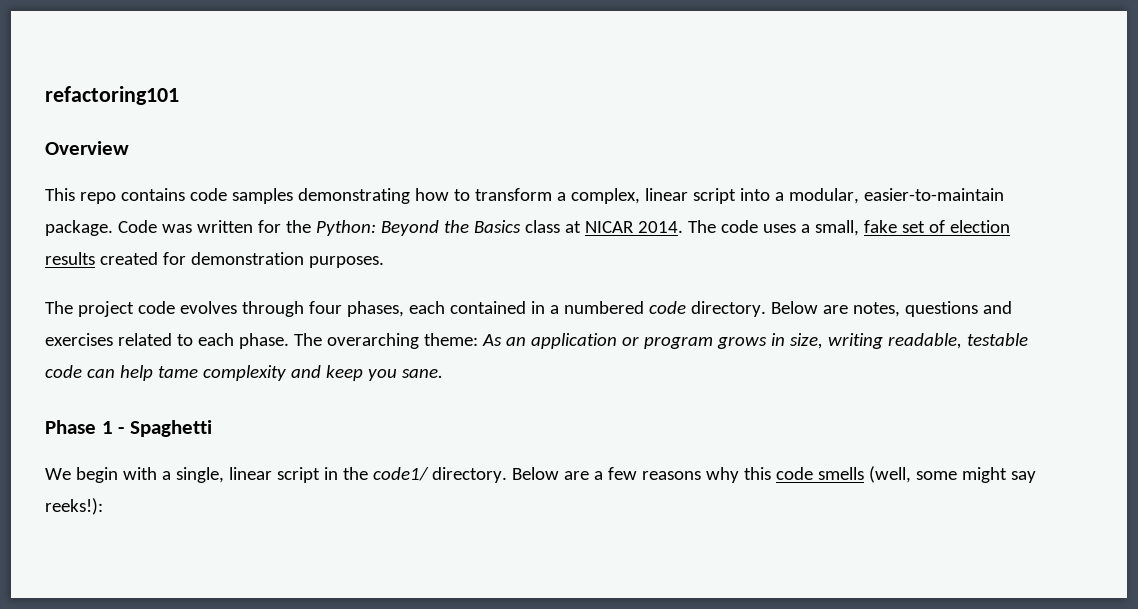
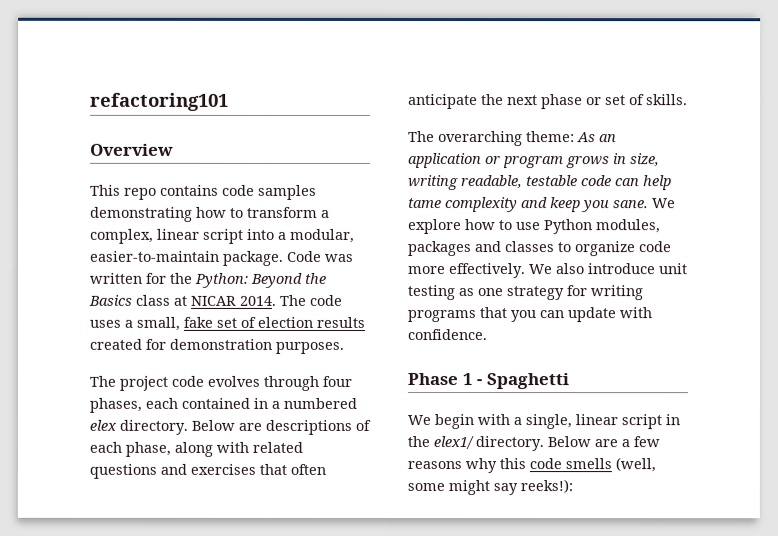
- The project code evolves through four phases, each contained in a numbered code directory. Below are notes, questions and exercises related to each phase. The overarching theme: As an application or program grows in size, writing readable, testable code can help tame complexity and keep you sane.
+ The project code evolves through four phases, each contained in a numbered elex directory. Below are descriptions of each phase, along with related questions and exercises that often anticipate the next phase or set of skills.
+ The overarching theme: As an application or program grows in size, writing readable, testable code can help tame complexity and keep you sane. We explore how to use Python modules, packages and classes to organize code more effectively. We also introduce unit testing as one strategy for writing programs that you can update with confidence.
- We begin with a single, linear script in the code1/ directory.
+ We begin with a single, linear script in the elex1/ directory.

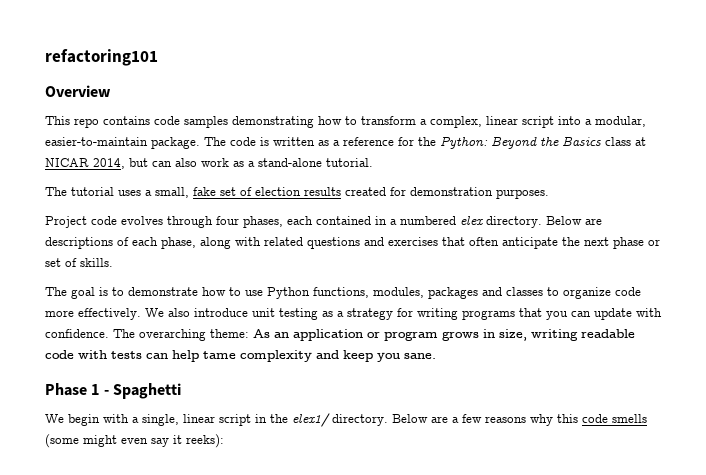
- Code was written for the Python: Beyond the Basics class at NICAR 2014. The code uses a small, fake set of election results created for demonstration purposes.
+ The code is written as a reference for the Python: Beyond the Basics class at NICAR 2014, but can also work as a stand-alone tutorial.
+ The tutorial uses a small, fake set of election results created for demonstration purposes.
- The project code evolves through four phases, each contained in a numbered elex directory.
+ Project code evolves through four phases, each contained in a numbered elex directory.
- The overarching theme: As an application or program grows in size, writing readable, testable code can help tame complexity and keep you sane. We explore how to use Python modules, packages and classes to organize code more effectively.
+ The goal is to demonstrate how to use Python functions, modules, packages and classes to organize code more effectively.
- We also introduce unit testing as one strategy for writing programs that you can update with confidence.
+ We also introduce unit testing as a strategy for writing programs that you can update with confidence. The overarching theme: As an application or program grows in size, writing readable code with tests can help tame complexity and keep you sane.
- Below are a few reasons why this code smells (well, some might say reeks!):
+ Below are a few reasons why this code smells (some might even say it reeks):

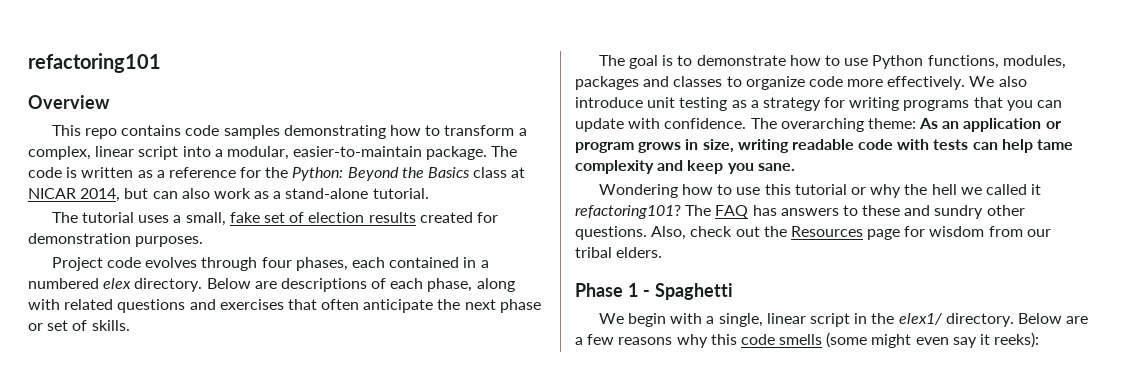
+ Wondering how to use this tutorial or why the hell we called it refactoring101? The FAQ has answers to these and sundry other questions. Also, check out the Resources page for wisdom from our tribal elders.

